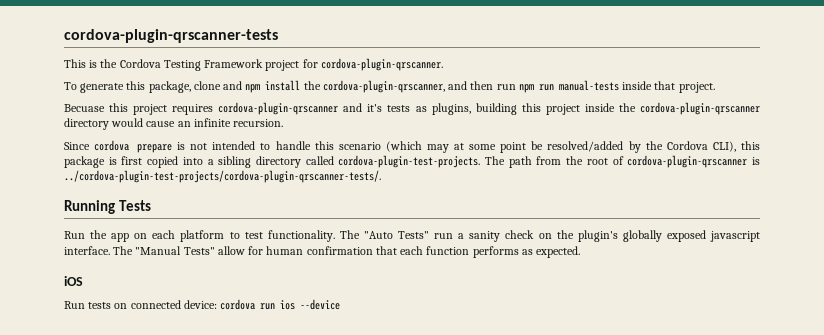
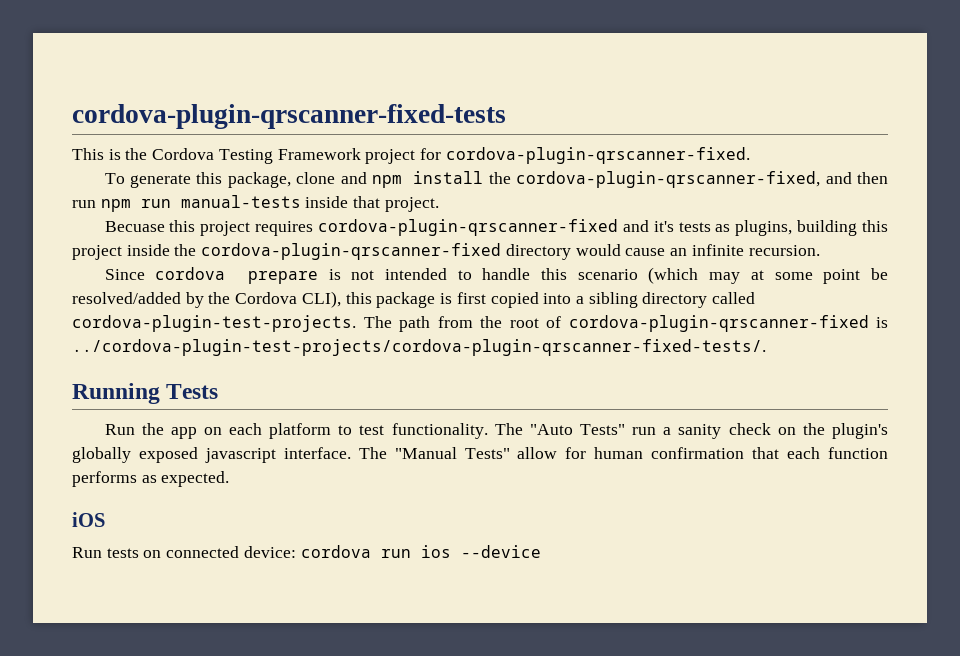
- cordova-plugin-qrscanner-tests
+ cordova-plugin-qrscanner-fixed-tests
- This is the Cordova Testing Framework project for cordova-plugin-qrscanner.
+ This is the Cordova Testing Framework project for cordova-plugin-qrscanner-fixed.
- To generate this package, clone and npm install the cordova-plugin-qrscanner, and then run npm run manual-tests inside that project.
+ To generate this package, clone and npm install the cordova-plugin-qrscanner-fixed, and then run npm run manual-tests inside that project.
- Becuase this project requires cordova-plugin-qrscanner and it's tests as plugins, building this project inside the cordova-plugin-qrscanner directory would cause an infinite recursion.
+ Becuase this project requires cordova-plugin-qrscanner-fixed and it's tests as plugins, building this project inside the cordova-plugin-qrscanner-fixed directory would cause an infinite recursion.
- The path from the root of cordova-plugin-qrscanner is ../cordova-plugin-test-projects/cordova-plugin-qrscanner-tests/.
+ The path from the root of cordova-plugin-qrscanner-fixed is ../cordova-plugin-test-projects/cordova-plugin-qrscanner-fixed-tests/.

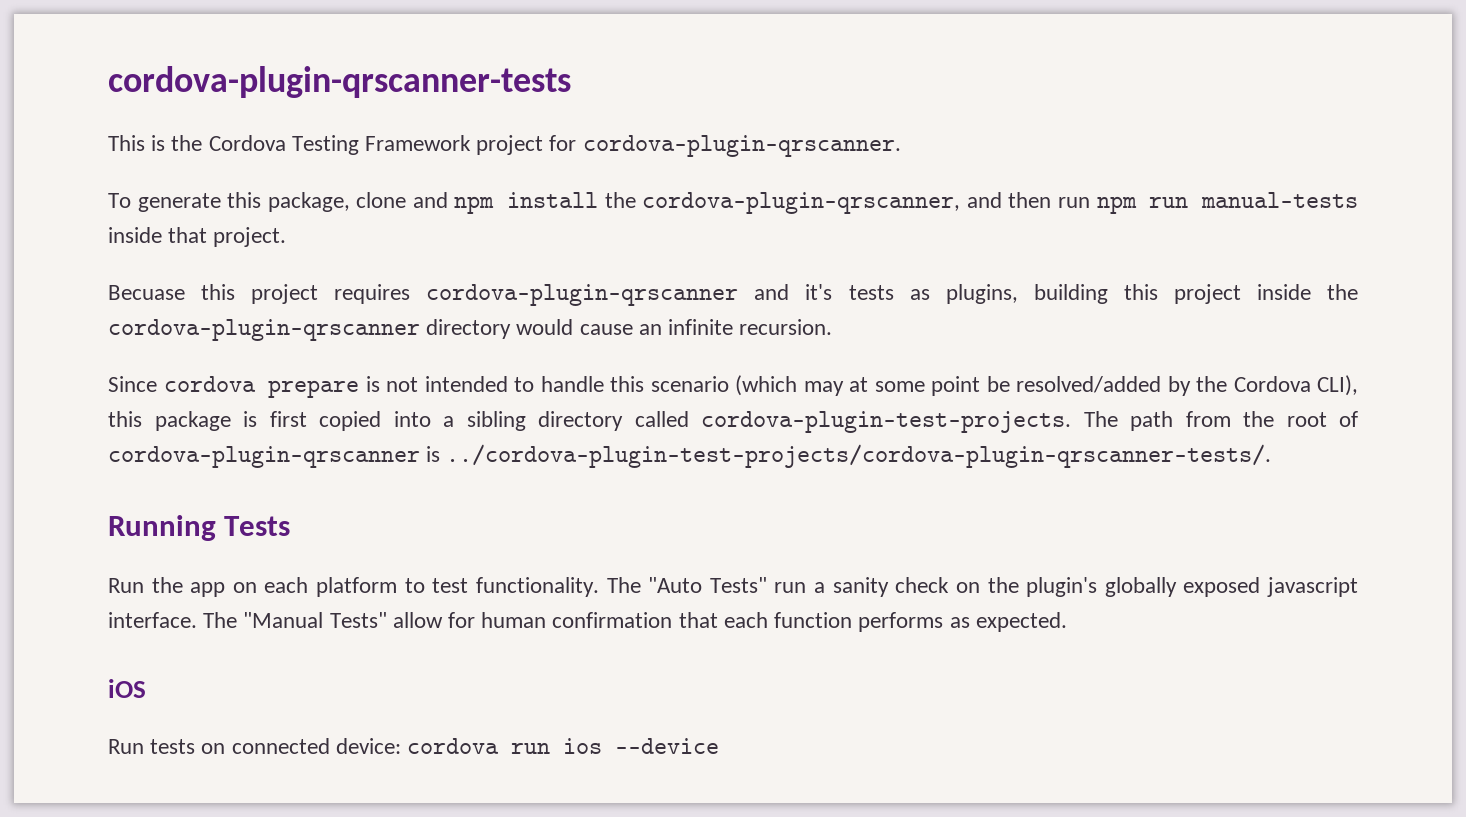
- cordova-plugin-qrscanner-fixed-tests
+ cordova-plugin-qrscanner-tests
- This is the Cordova Testing Framework project for cordova-plugin-qrscanner-fixed.
+ This is the Cordova Testing Framework project for cordova-plugin-qrscanner.
- To generate this package, clone and npm install the cordova-plugin-qrscanner-fixed, and then run npm run manual-tests inside that project.
+ To generate this package, clone and npm install the cordova-plugin-qrscanner, and then run npm run manual-tests inside that project.
- Becuase this project requires cordova-plugin-qrscanner-fixed and it's tests as plugins, building this project inside the cordova-plugin-qrscanner-fixed directory would cause an infinite recursion.
+ Becuase this project requires cordova-plugin-qrscanner and it's tests as plugins, building this project inside the cordova-plugin-qrscanner directory would cause an infinite recursion.
- The path from the root of cordova-plugin-qrscanner-fixed is ../cordova-plugin-test-projects/cordova-plugin-qrscanner-fixed-tests/.
+ The path from the root of cordova-plugin-qrscanner is ../cordova-plugin-test-projects/cordova-plugin-qrscanner-tests/.

